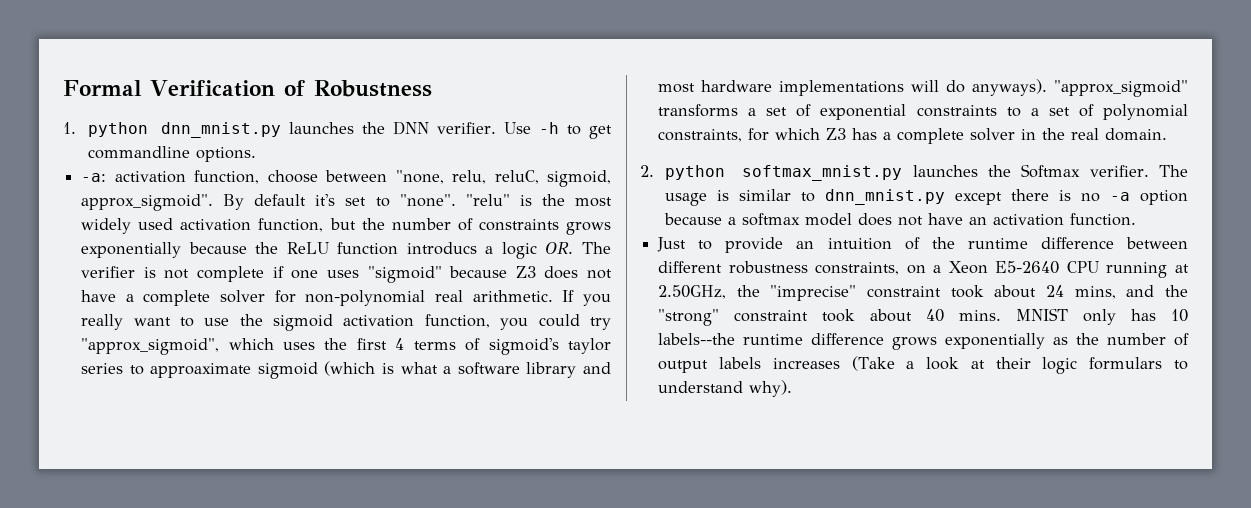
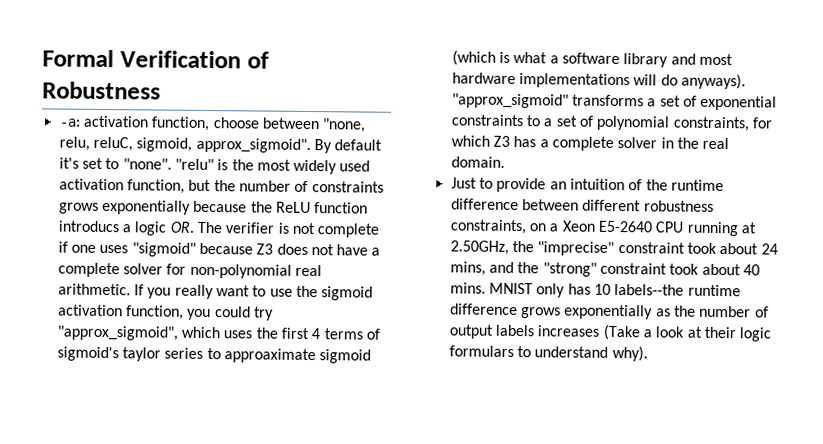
- 1. python dnn_mnist.py launches the DNN verifier. Use -h to get commandline options.
- 2. python softmax_mnist.py launches the Softmax verifier. The usage is similar to dnn_mnist.py except there is no -a option because a softmax model does not have an activation function.

